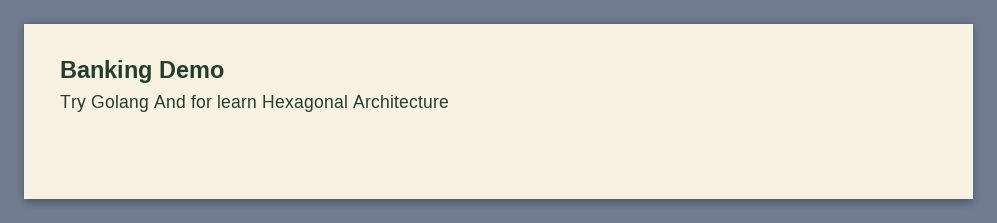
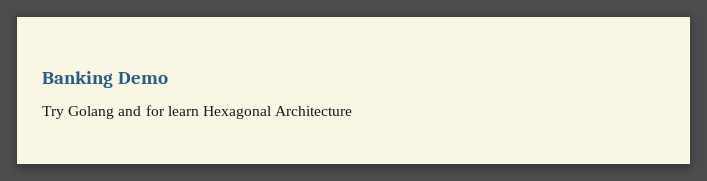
- Try Golang And for learn Hexagonal Architecture
+ Try Golang and for learn Hexagonal Architecture

